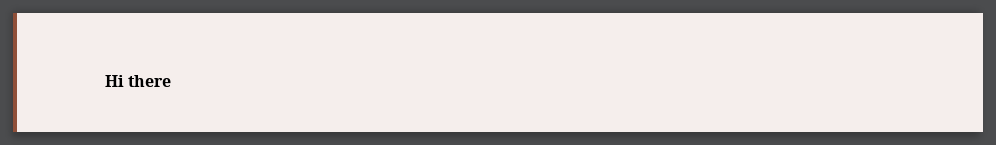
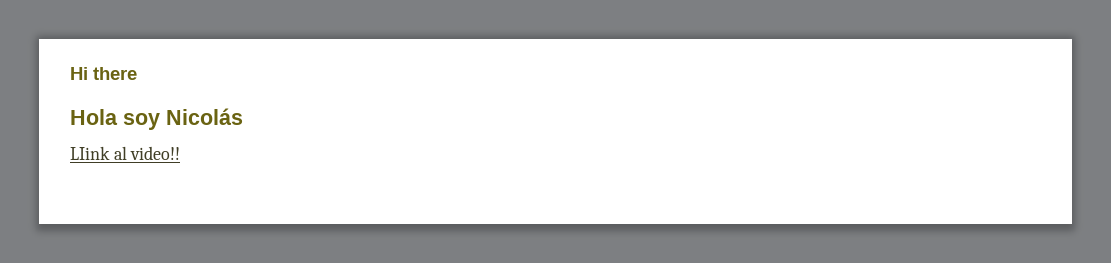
+ Hola soy Nicolás
+ LIink al video!!

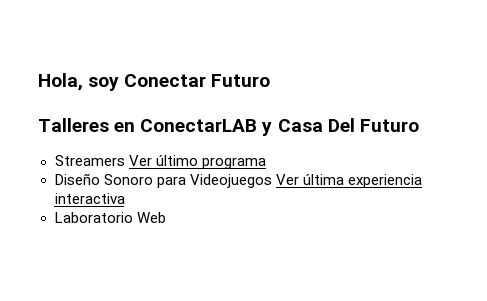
- Hi there
- Hola soy Nicolás
- LIink al video!!
+ Hola, soy Conectar Futuro
+ Talleres en ConectarLAB y Casa Del Futuro
+ Streamers Ver último programa
+ Diseño Sonoro para Videojuegos Ver última experiencia interactiva
+ Laboratorio Web

